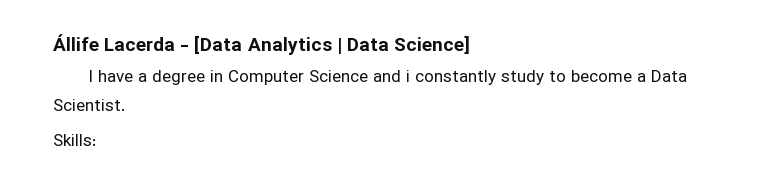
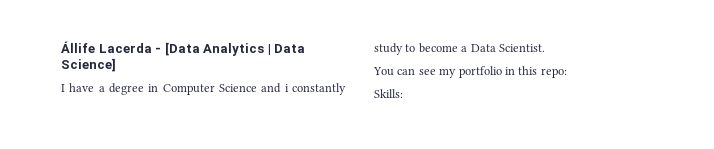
+ You can see my portfolio in this repo:

